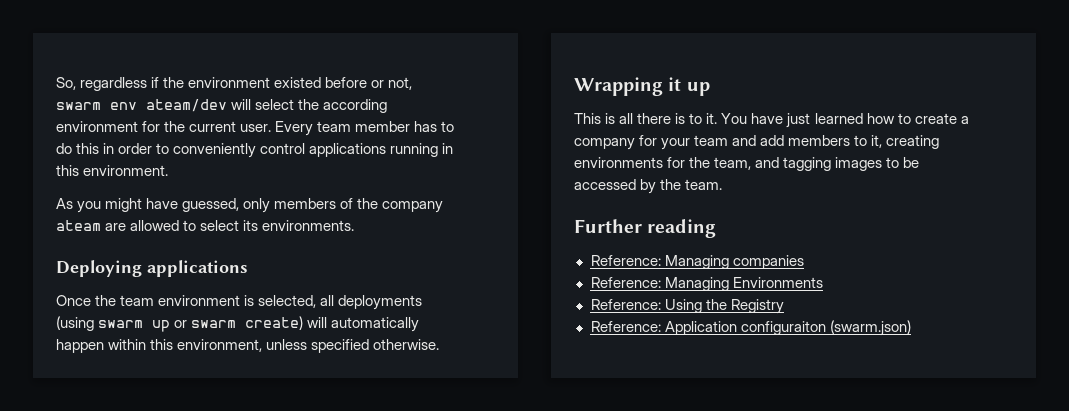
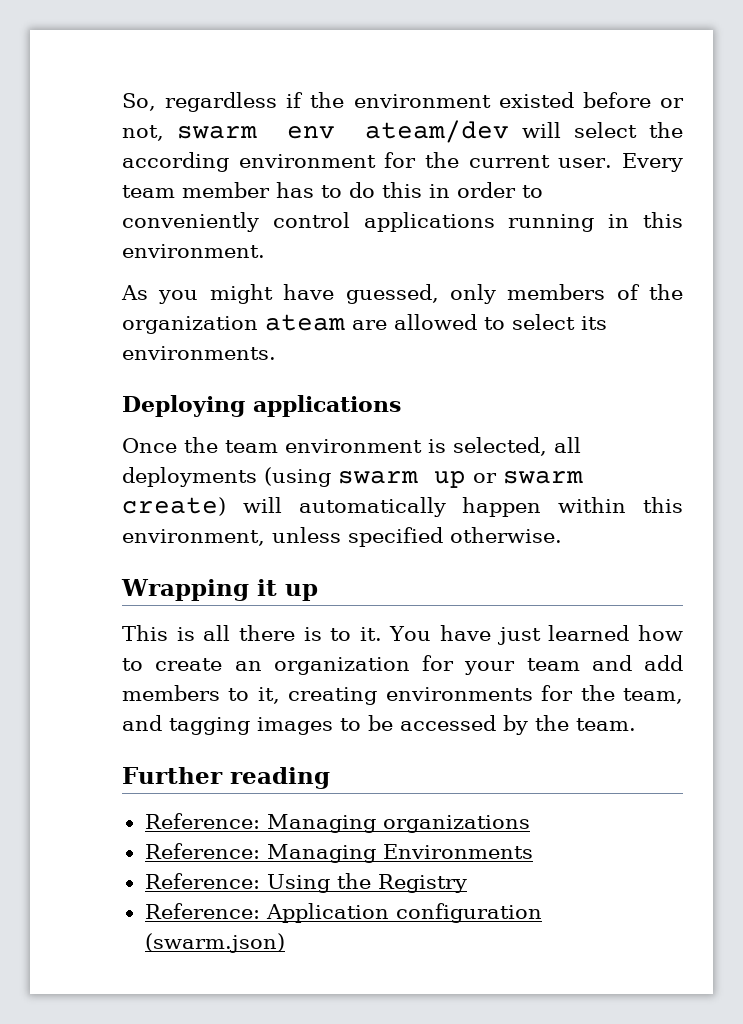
- As you might have guessed, only members of the company ateam are allowed to select its environments.
+ As you might have guessed, only members of the organization ateam are allowed to select its environments.
- You have just learned how to create a company for your team and add members to it, creating environments for the team, and tagging images to be accessed by the team.
+ You have just learned how to create an organization for your team and add members to it, creating environments for the team, and tagging images to be accessed by the team.
- Reference: Managing companies
+ Reference: Managing organizations
- Reference: Application configuraiton (swarm.json)
+ Reference: Application configuration (swarm.json)

